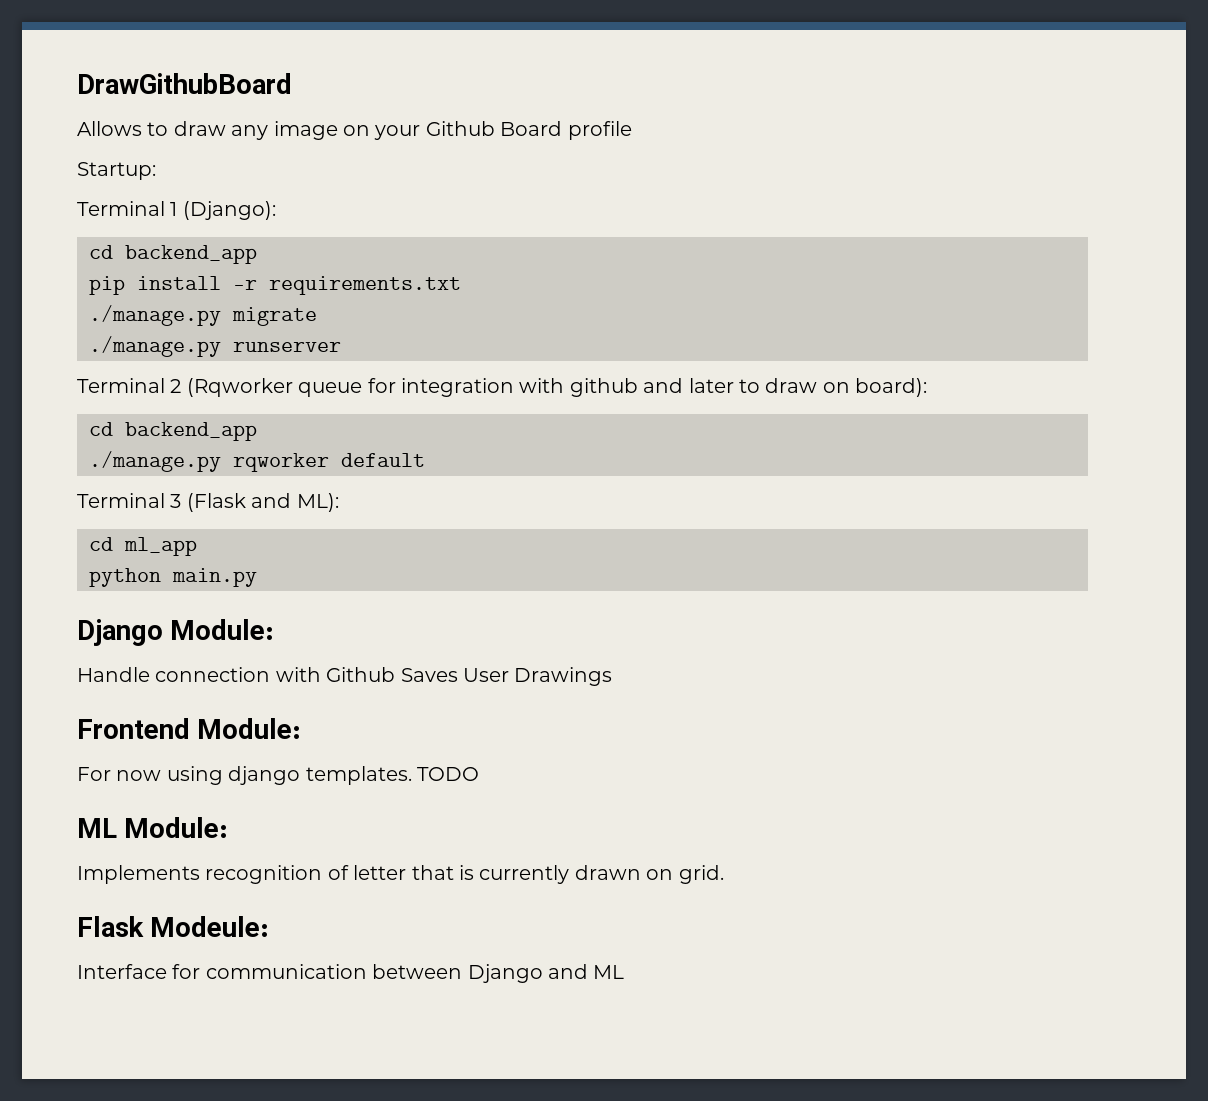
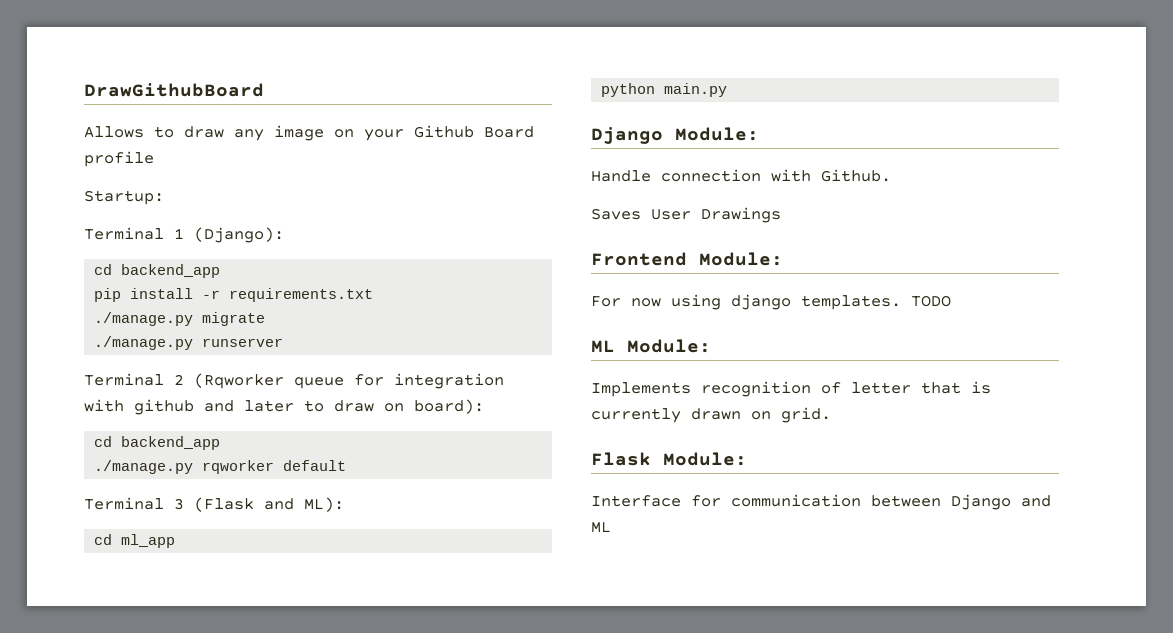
- Handle connection with Github Saves User Drawings
+ Handle connection with Github.
+ Saves User Drawings
- Flask Modeule:
+ Flask Module:

